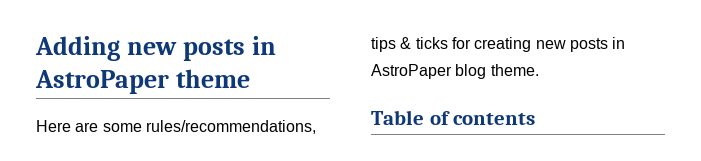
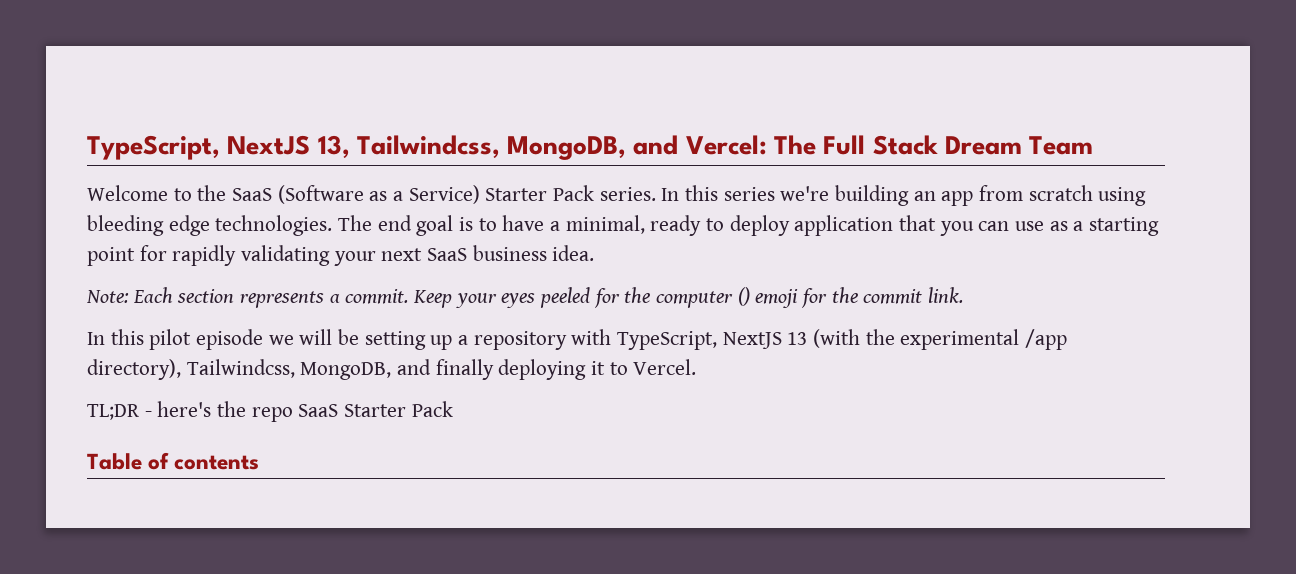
- Adding new posts in AstroPaper theme
- Here are some rules/recommendations, tips & ticks for creating new posts in AstroPaper blog theme.
+ TypeScript, NextJS 13, Tailwindcss, MongoDB, and Vercel: The Full Stack Dream Team
+ Welcome to the SaaS (Software as a Service) Starter Pack series. In this series we're building an app from scratch using bleeding edge technologies. The end goal is to have a minimal, ready to deploy application that you can use as a starting point for rapidly validating your next SaaS business idea.
+ Note: Each section represents a commit. Keep your eyes peeled for the computer () emoji for the commit link.
+ In this pilot episode we will be setting up a repository with TypeScript, NextJS 13 (with the experimental /app directory), Tailwindcss, MongoDB, and finally deploying it to Vercel.
+ TL;DR - here's the repo SaaS Starter Pack

